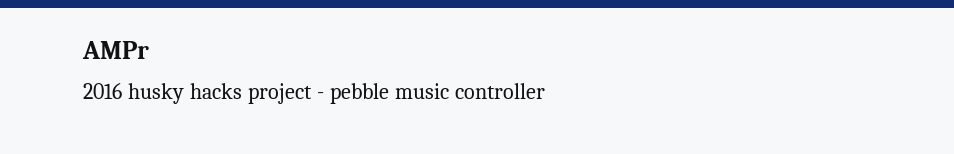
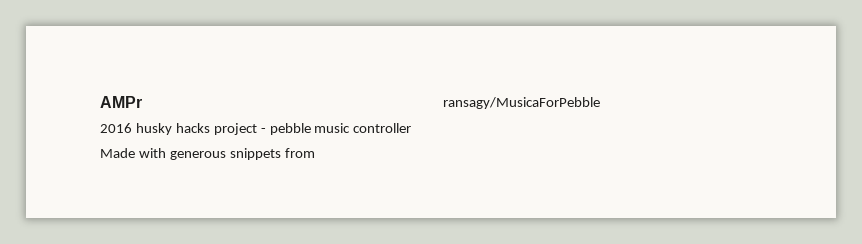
+ Made with generous snippets from ransagy/MusicaForPebble

